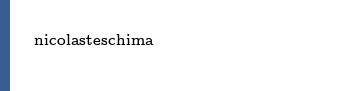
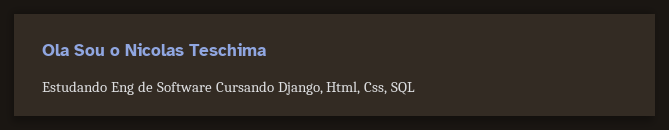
- nicolasteschima
+ Ola Sou o Nicolas Teschima
+ Estudando Eng de Software Cursando Django, Html, Css, SQL

